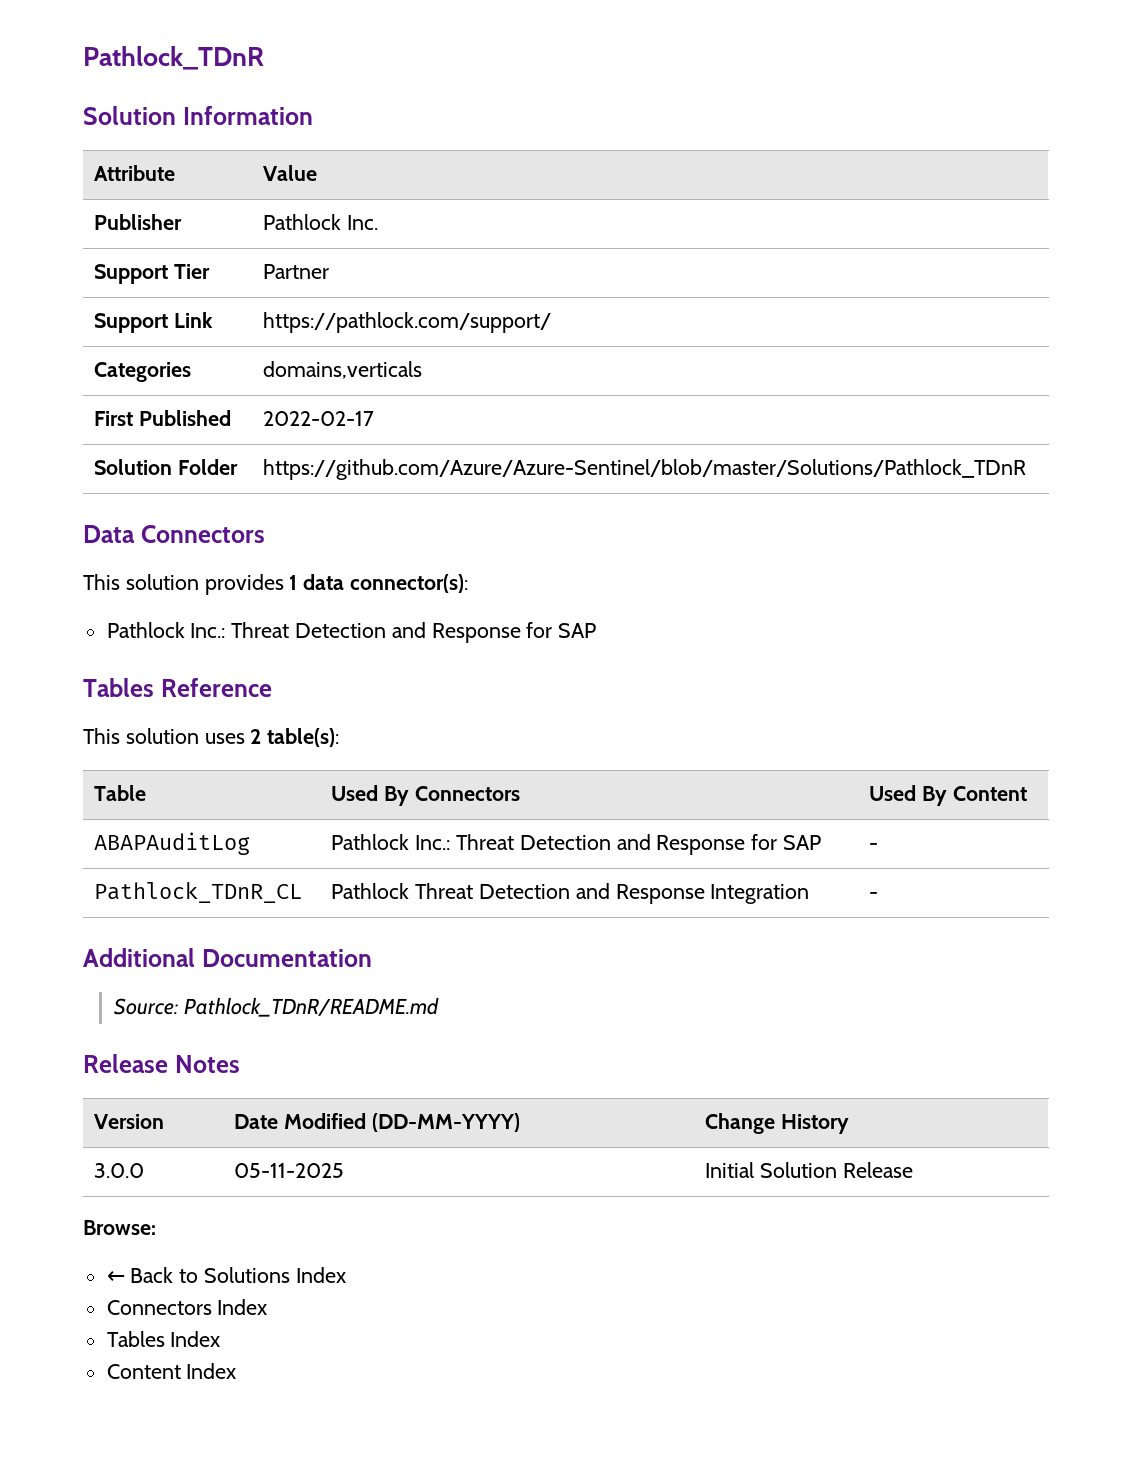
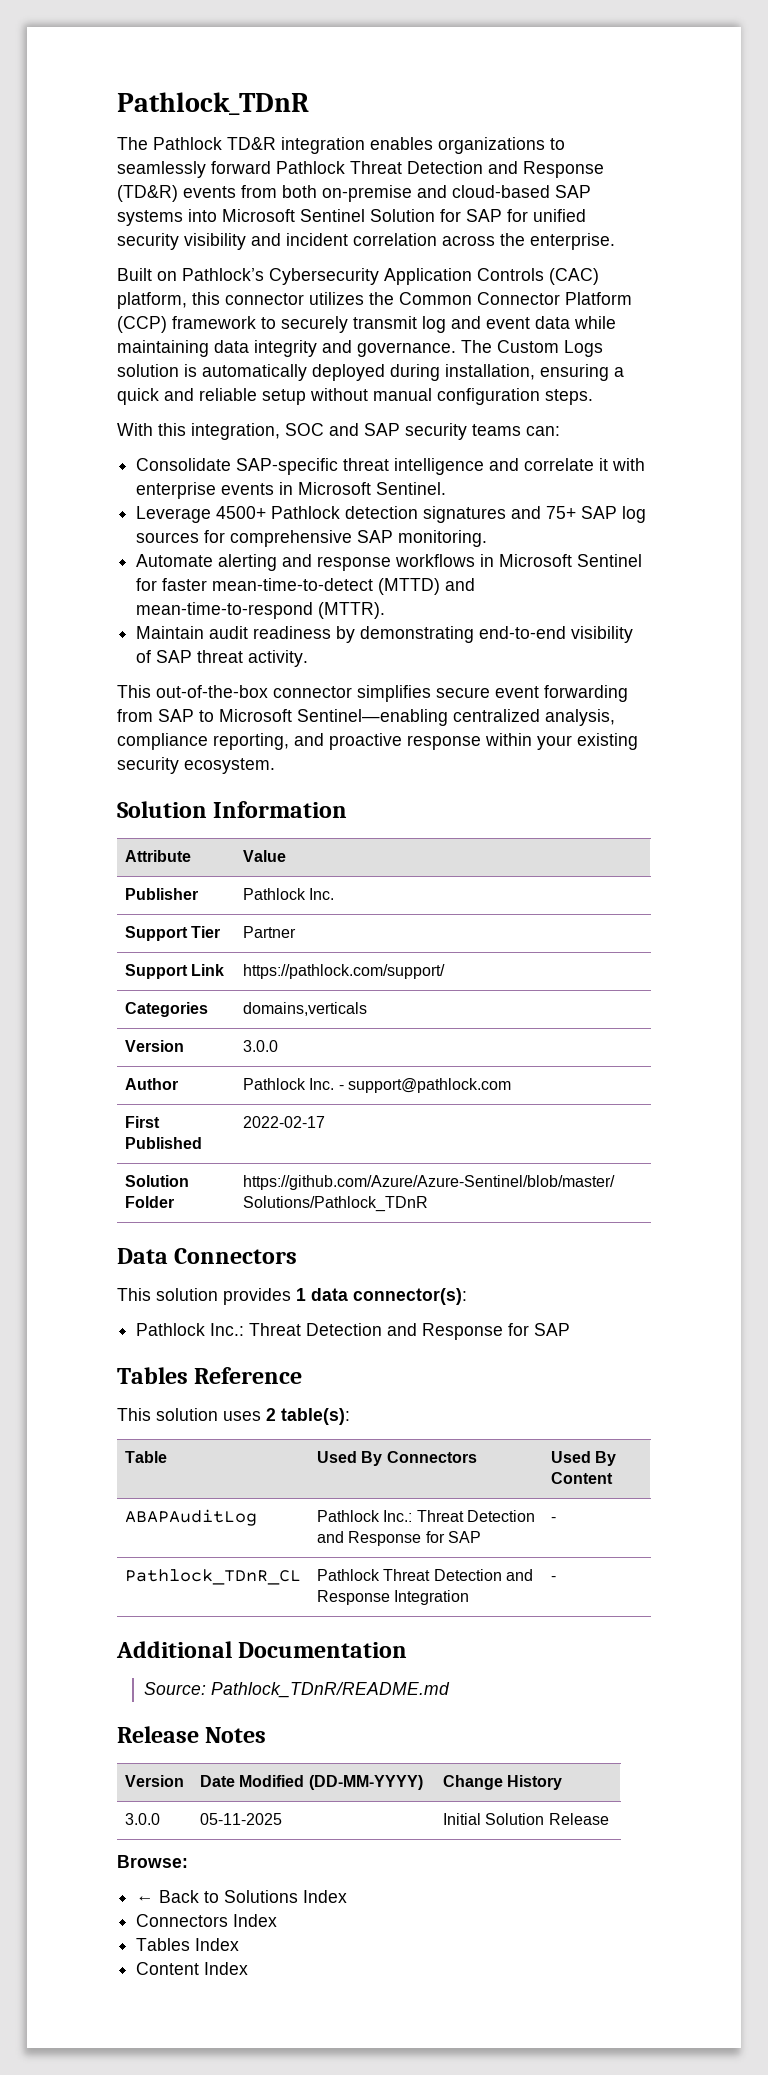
+ The Pathlock TD&R integration enables organizations to seamlessly forward Pathlock Threat Detection and Response (TD&R) events from both on-premise and cloud-based SAP systems into Microsoft Sentinel Solution for SAP for unified security visibility and incident correlation across the enterprise.
+ Built on Pathlock’s Cybersecurity Application Controls (CAC) platform, this connector utilizes the Common Connector Platform (CCP) framework to securely transmit log and event data while maintaining data integrity and governance. The Custom Logs solution is automatically deployed during installation, ensuring a quick and reliable setup without manual configuration steps.
+ With this integration, SOC and SAP security teams can:
+ Consolidate SAP-specific threat intelligence and correlate it with enterprise events in Microsoft Sentinel.
+ Leverage 4500+ Pathlock detection signatures and 75+ SAP log sources for comprehensive SAP monitoring.
+ Automate alerting and response workflows in Microsoft Sentinel for faster mean-time-to-detect (MTTD) and mean-time-to-respond (MTTR).
+ Maintain audit readiness by demonstrating end-to-end visibility of SAP threat activity.
+ This out-of-the-box connector simplifies secure event forwarding from SAP to Microsoft Sentinel—enabling centralized analysis, compliance reporting, and proactive response within your existing security ecosystem.
+ Version | 3.0.0
+ Author | Pathlock Inc. - support@pathlock.com

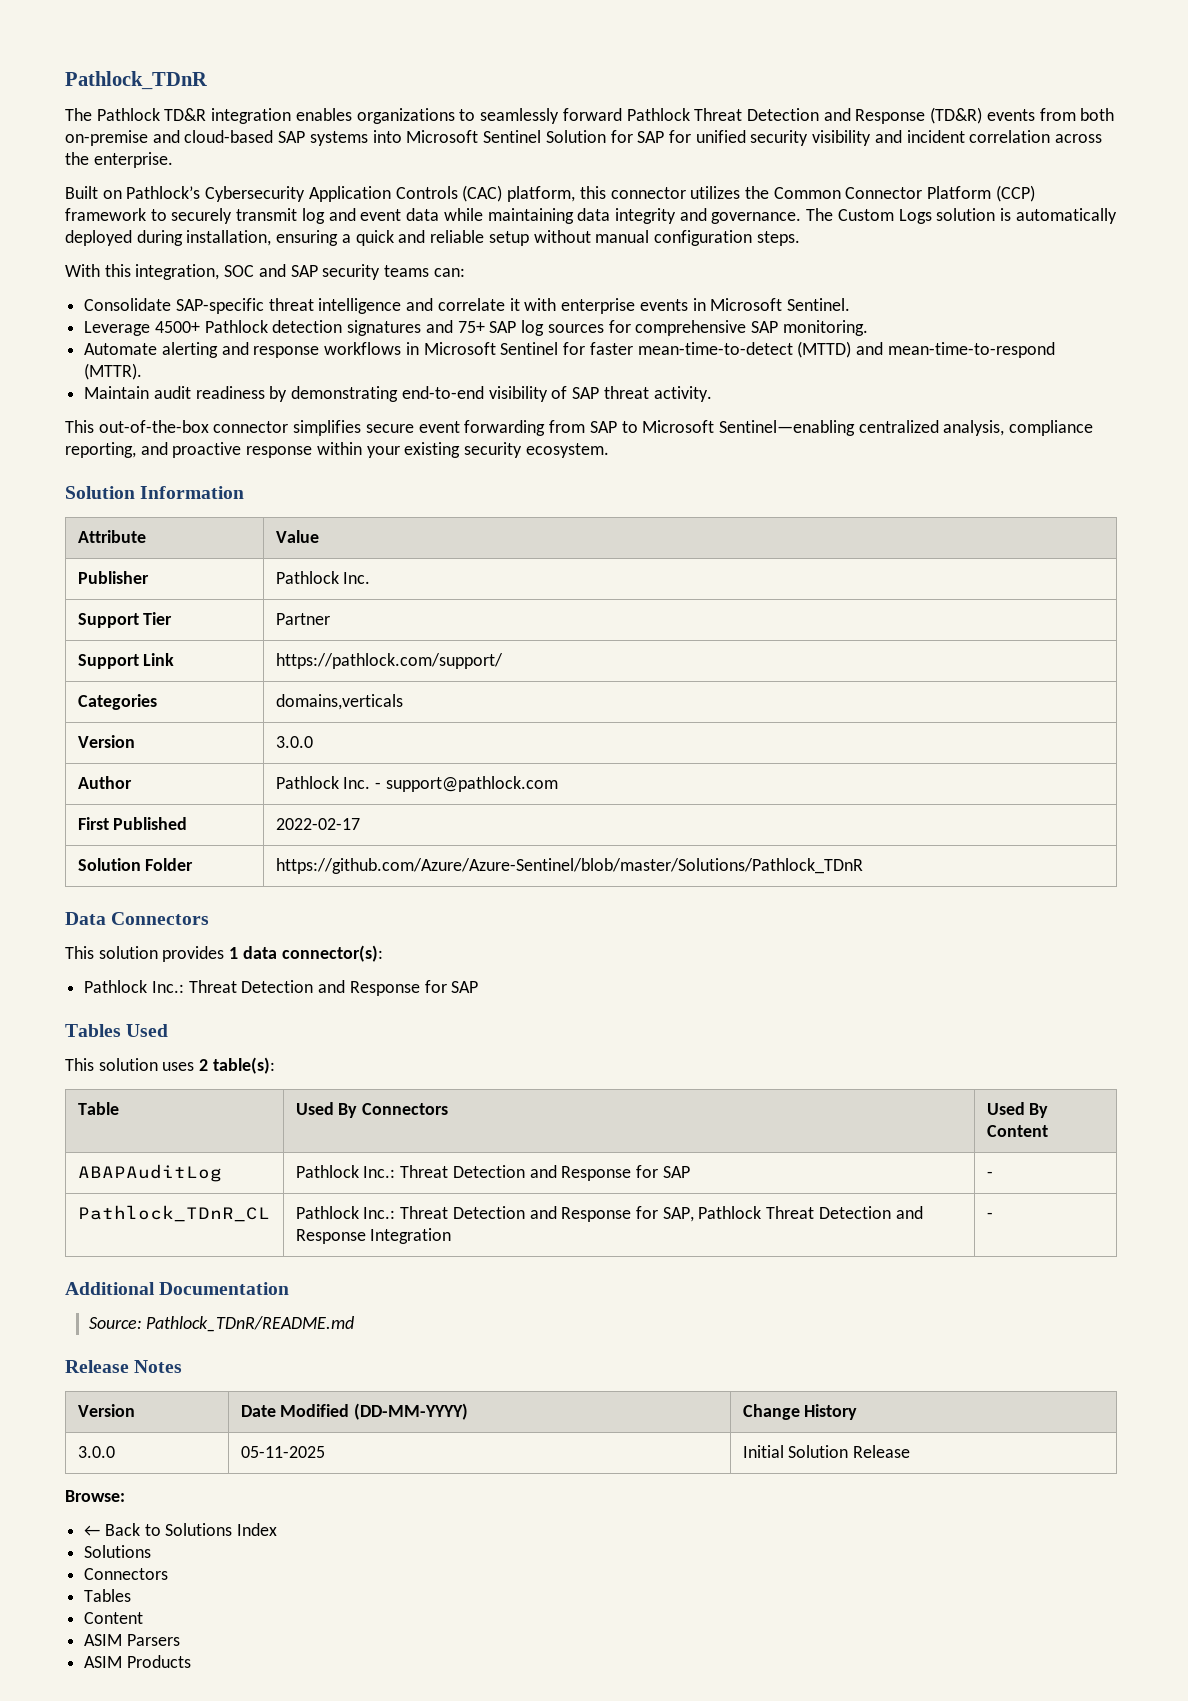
- Tables Reference
+ Tables Used
- Pathlock_TDnR_CL | Pathlock Threat Detection and Response Integration | -
+ Pathlock_TDnR_CL | Pathlock Inc.: Threat Detection and Response for SAP, Pathlock Threat Detection and Response Integration | -
  ← Back to Solutions Index
- Connectors Index
- Tables Index
- Content Index
+ Solutions
+ Connectors
+ Tables
+ Content
+ ASIM Parsers
+ ASIM Products

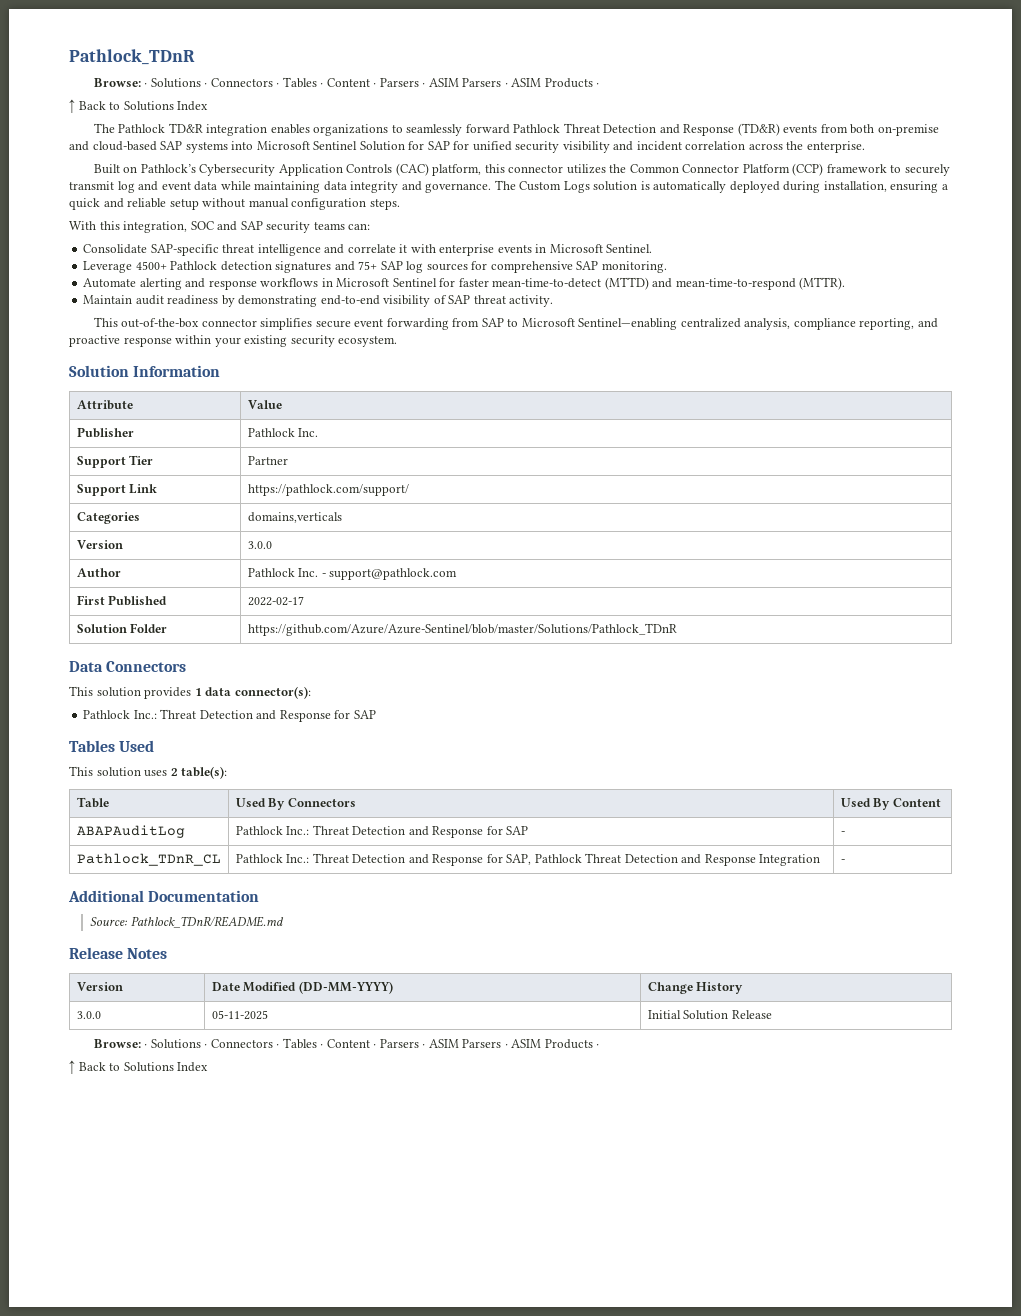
  Pathlock_TDnR
+ Browse: · Solutions · Connectors · Tables · Content · Parsers · ASIM Parsers · ASIM Products ·
+ ↑ Back to Solutions Index
  3.0.0 | 05-11-2025 | Initial Solution Release
- Browse:
- ← Back to Solutions Index
- Solutions
- Connectors
- Tables
- Content
- ASIM Parsers
- ASIM Products
+ Browse: · Solutions · Connectors · Tables · Content · Parsers · ASIM Parsers · ASIM Products ·
+ ↑ Back to Solutions Index

